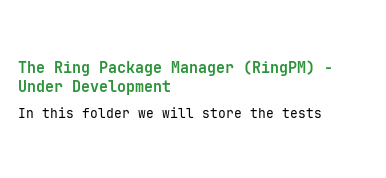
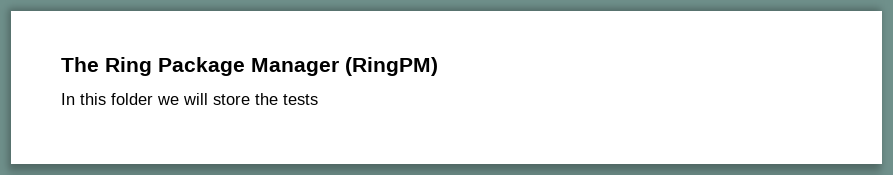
- The Ring Package Manager (RingPM) - Under Development
+ The Ring Package Manager (RingPM)

